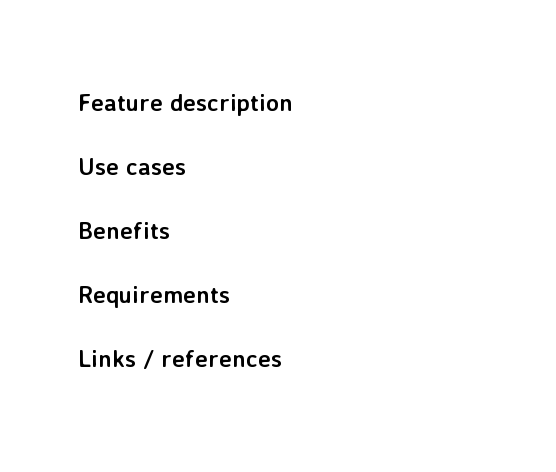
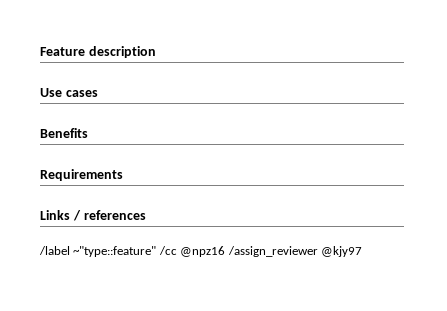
+ /label ~"type::feature" /cc @npz16 /assign_reviewer @kjy97

